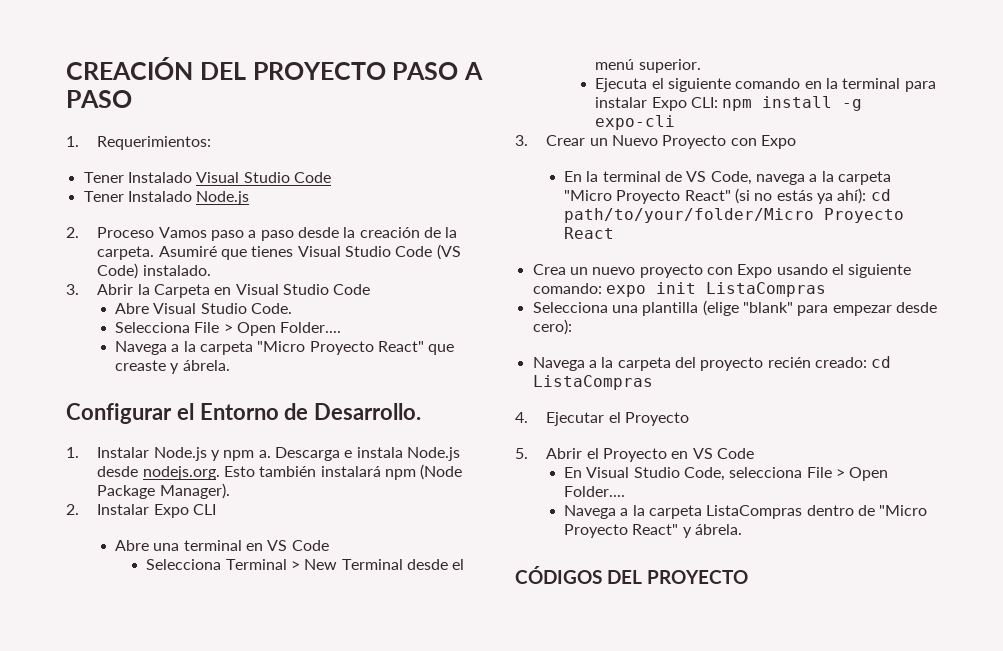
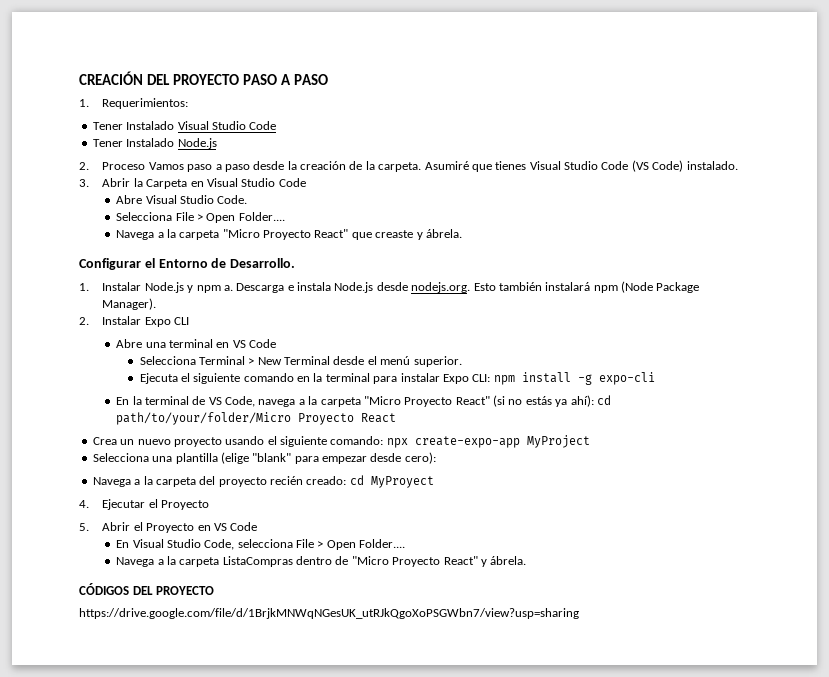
- 3. Crear un Nuevo Proyecto con Expo
- Crea un nuevo proyecto con Expo usando el siguiente comando: expo init ListaCompras
+ Crea un nuevo proyecto usando el siguiente comando: npx create-expo-app MyProject
- Navega a la carpeta del proyecto recién creado: cd ListaCompras
+ Navega a la carpeta del proyecto recién creado: cd MyProyect
+ https://drive.google.com/file/d/1BrjkMNWqNGesUK_utRJkQgoXoPSGWbn7/view?usp=sharing

